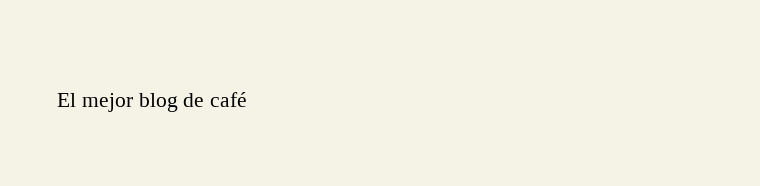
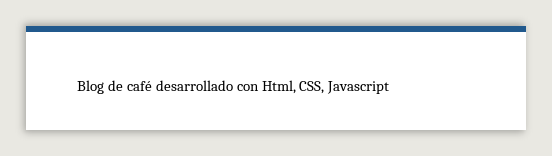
- El mejor blog de café
+ Blog de café desarrollado con Html, CSS, Javascript

